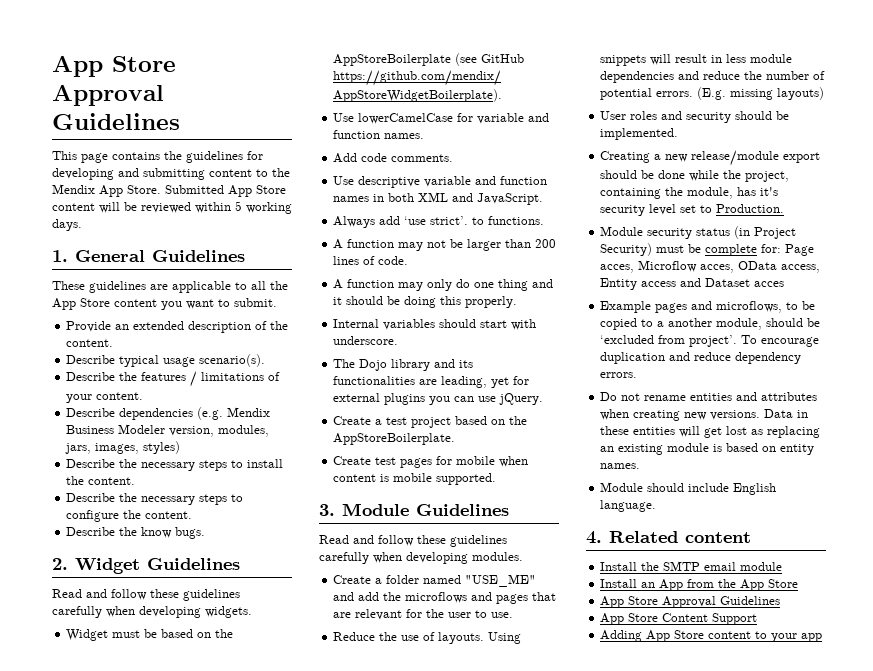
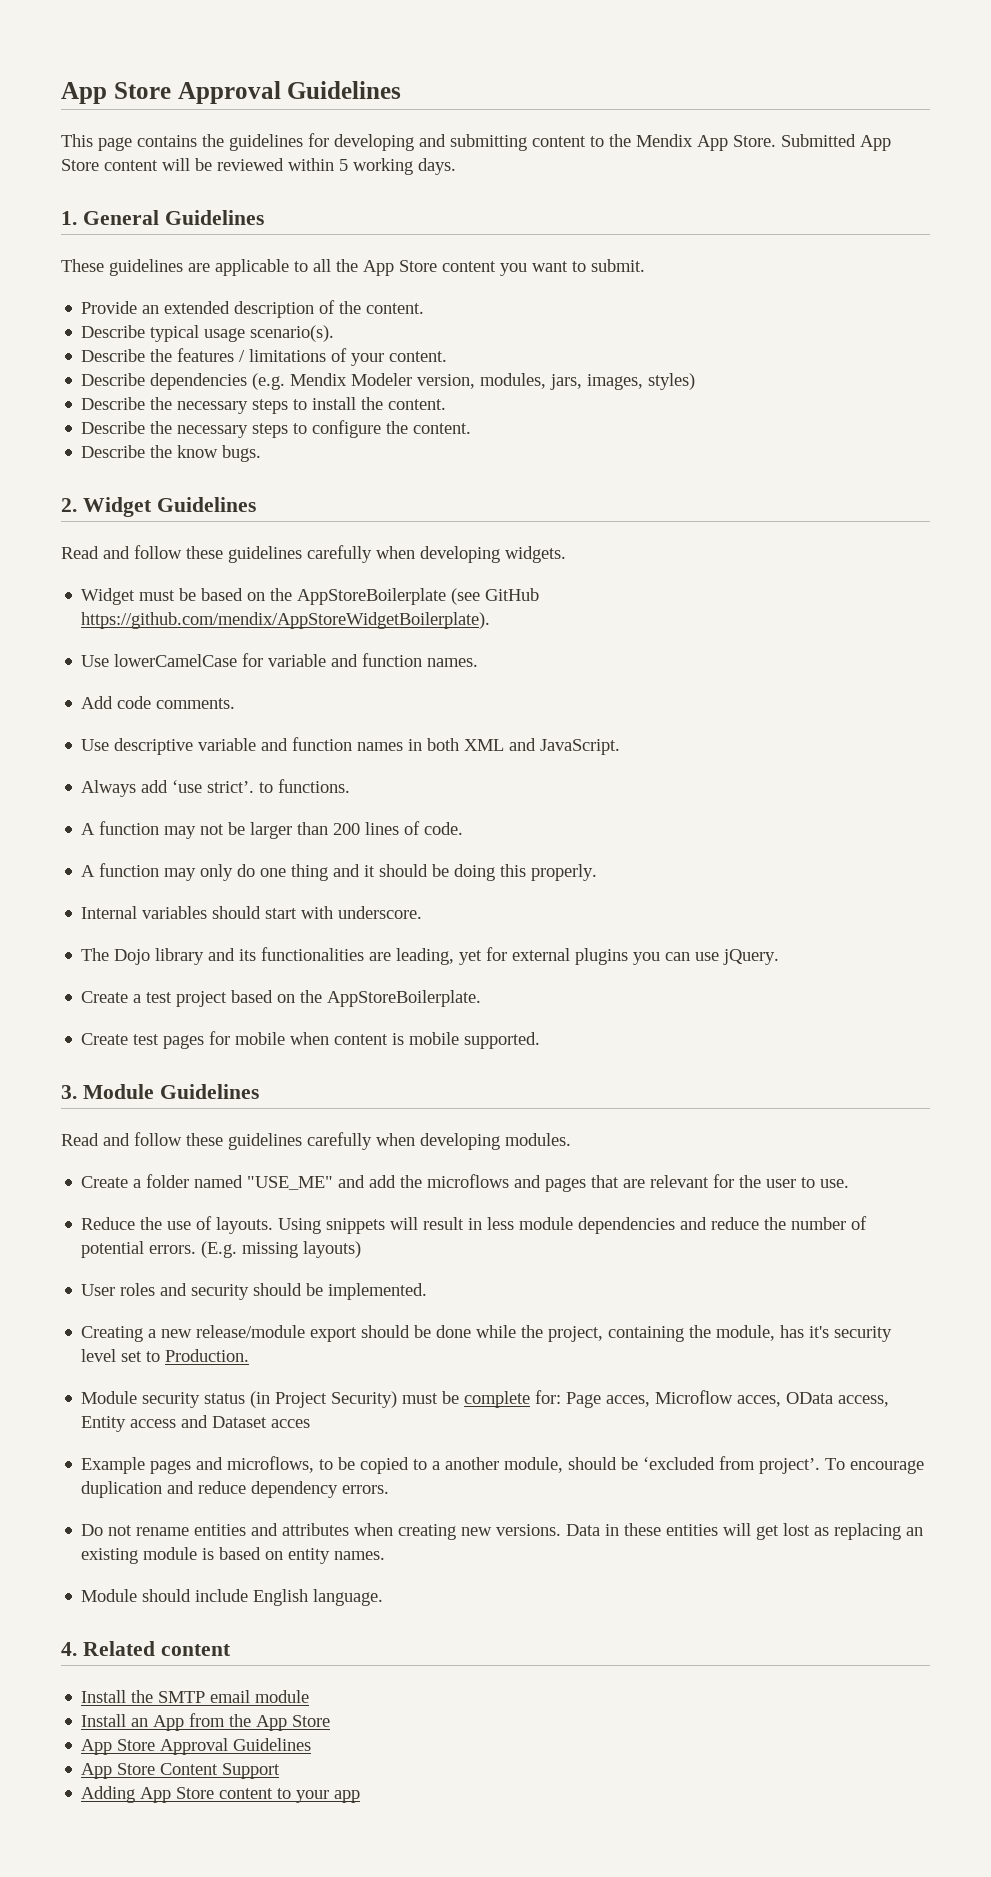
- Describe dependencies (e.g. Mendix Business Modeler version, modules, jars, images, styles)
+ Describe dependencies (e.g. Mendix Modeler version, modules, jars, images, styles)

